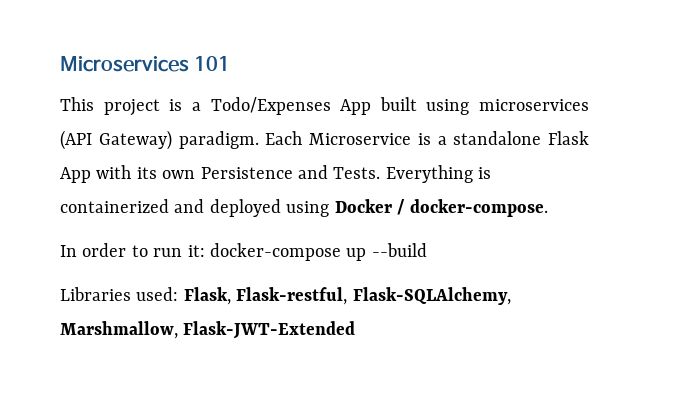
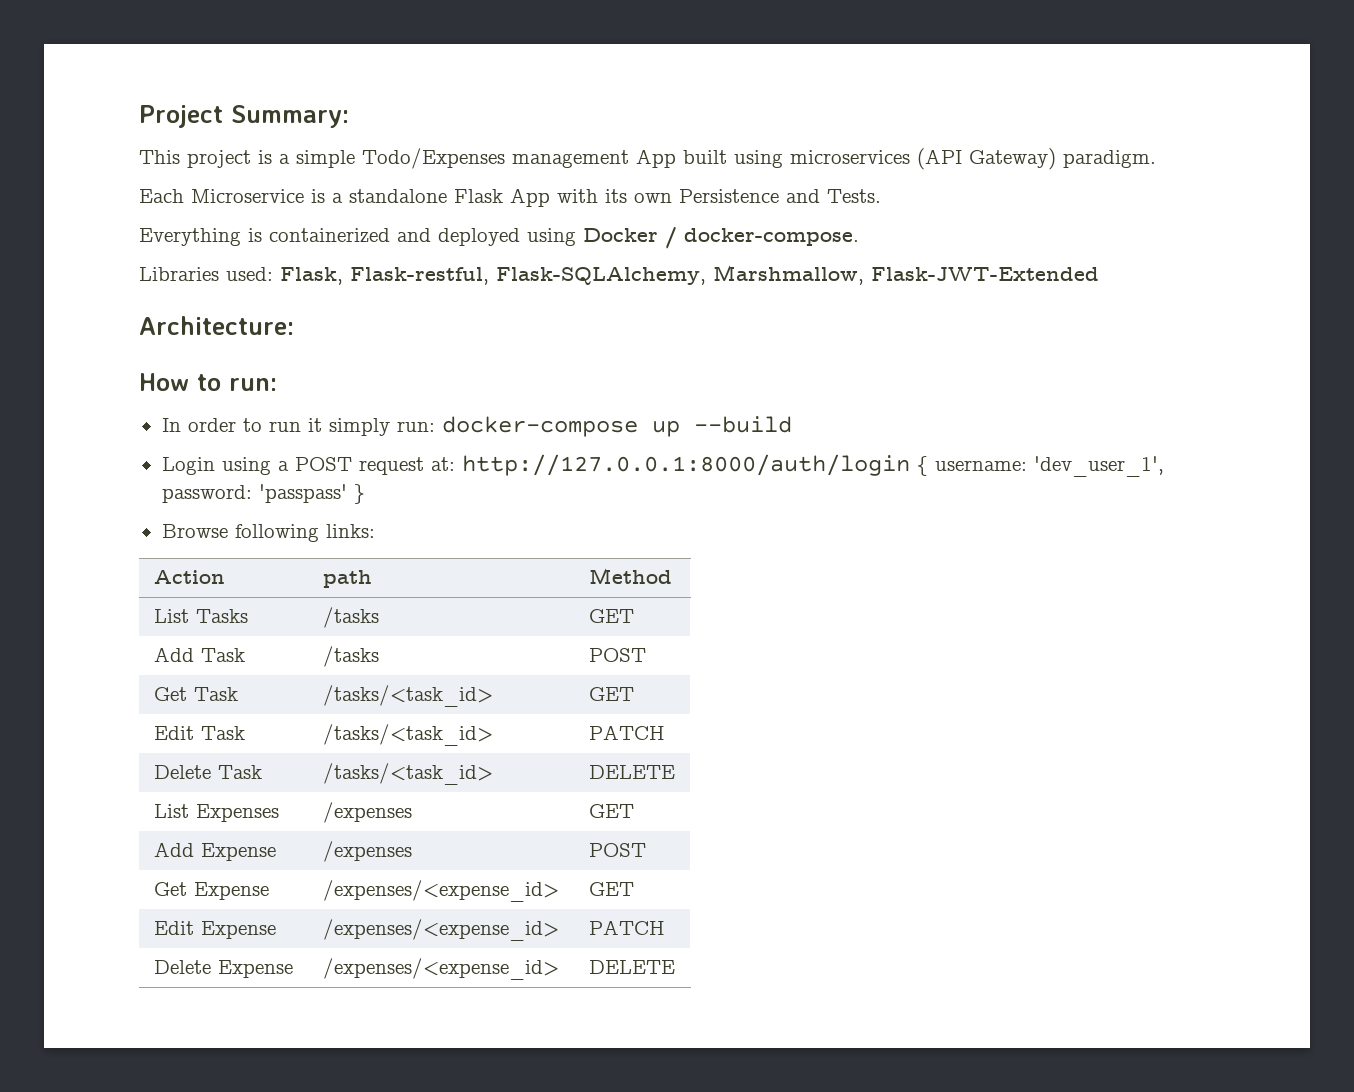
- Microservices 101
+ Project Summary:
- This project is a Todo/Expenses App built using microservices (API Gateway) paradigm. Each Microservice is a standalone Flask App with its own Persistence and Tests. Everything is containerized and deployed using Docker / docker-compose.
+ This project is a simple Todo/Expenses management App built using microservices (API Gateway) paradigm.
+ Each Microservice is a standalone Flask App with its own Persistence and Tests.
+ Everything is containerized and deployed using Docker / docker-compose.
- In order to run it: docker-compose up --build
+ Architecture:
+ How to run:
+ In order to run it simply run: docker-compose up --build
+ Login using a POST request at: http://127.0.0.1:8000/auth/login { username: 'dev_user_1', password: 'passpass' }
+ Browse following links:
+ Action | path | Method
+ List Tasks | /tasks | GET
+ Add Task | /tasks | POST
+ Get Task | /tasks/<task_id> | GET
+ Edit Task | /tasks/<task_id> | PATCH
+ Delete Task | /tasks/<task_id> | DELETE
+ List Expenses | /expenses | GET
+ Add Expense | /expenses | POST
+ Get Expense | /expenses/<expense_id> | GET
+ Edit Expense | /expenses/<expense_id> | PATCH
+ Delete Expense | /expenses/<expense_id> | DELETE

